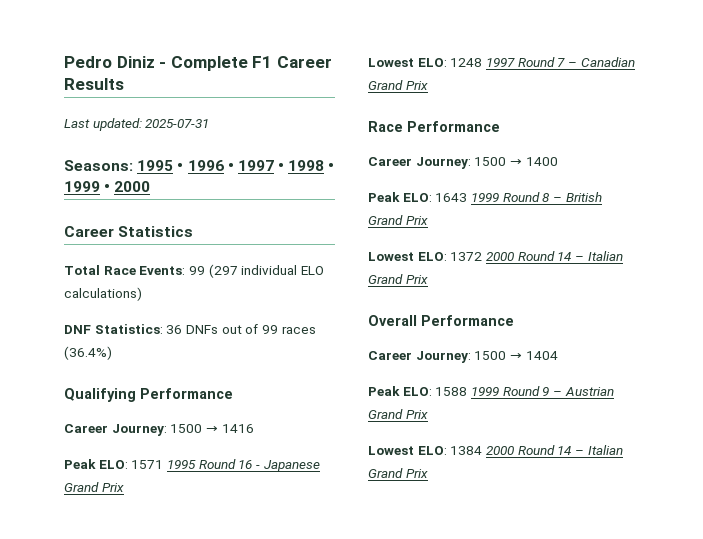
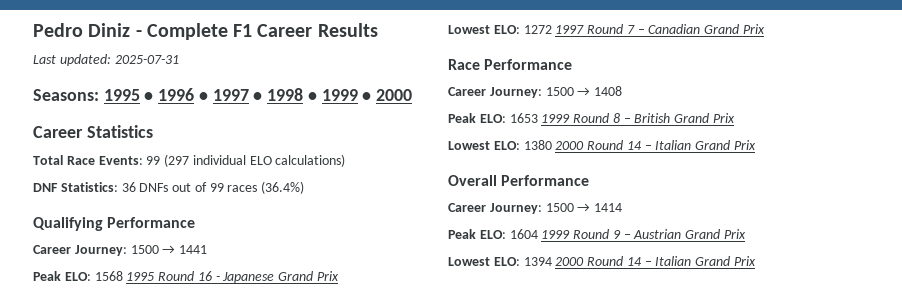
- Career Journey: 1500 → 1416
- Peak ELO: 1571 1995 Round 16 - Japanese Grand Prix
+ Career Journey: 1500 → 1441
+ Peak ELO: 1568 1995 Round 16 - Japanese Grand Prix
- Lowest ELO: 1248 1997 Round 7 – Canadian Grand Prix
+ Lowest ELO: 1272 1997 Round 7 – Canadian Grand Prix
- Career Journey: 1500 → 1400
- Peak ELO: 1643 1999 Round 8 – British Grand Prix
+ Career Journey: 1500 → 1408
+ Peak ELO: 1653 1999 Round 8 – British Grand Prix
- Lowest ELO: 1372 2000 Round 14 – Italian Grand Prix
+ Lowest ELO: 1380 2000 Round 14 – Italian Grand Prix
- Career Journey: 1500 → 1404
- Peak ELO: 1588 1999 Round 9 – Austrian Grand Prix
+ Career Journey: 1500 → 1414
+ Peak ELO: 1604 1999 Round 9 – Austrian Grand Prix
- Lowest ELO: 1384 2000 Round 14 – Italian Grand Prix
+ Lowest ELO: 1394 2000 Round 14 – Italian Grand Prix

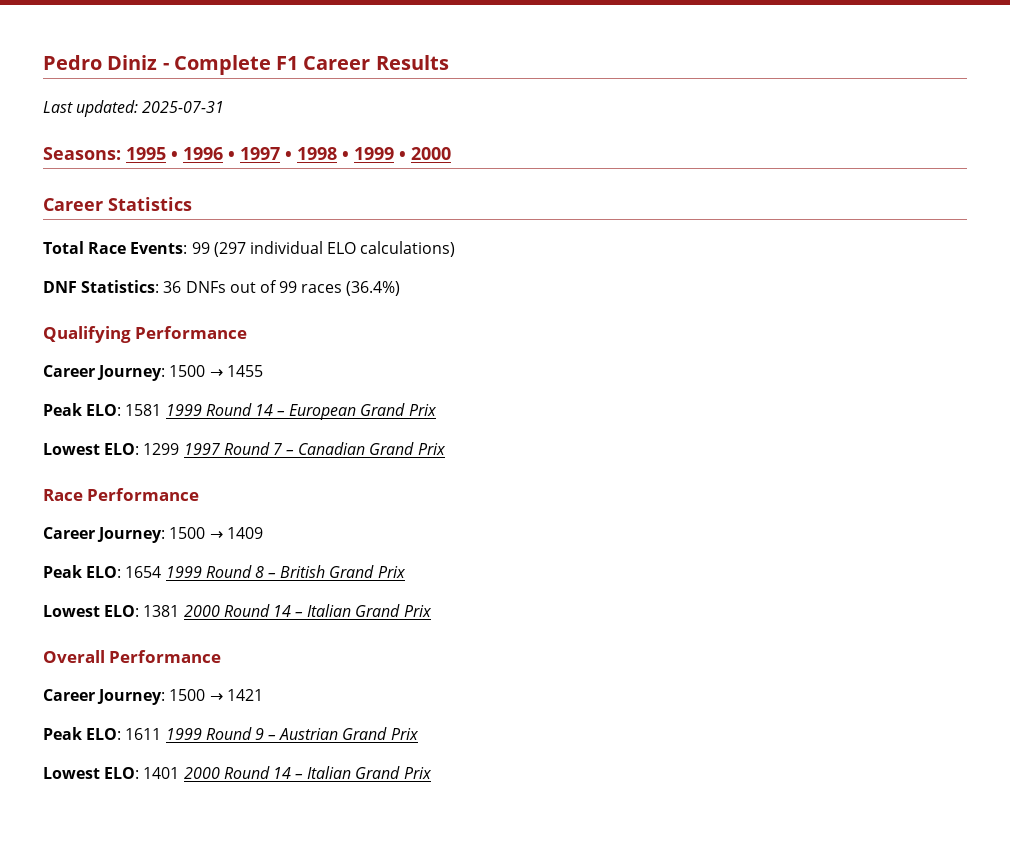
- Career Journey: 1500 → 1441
- Peak ELO: 1568 1995 Round 16 - Japanese Grand Prix
- Lowest ELO: 1272 1997 Round 7 – Canadian Grand Prix
+ Career Journey: 1500 → 1455
+ Peak ELO: 1581 1999 Round 14 – European Grand Prix
+ Lowest ELO: 1299 1997 Round 7 – Canadian Grand Prix
- Career Journey: 1500 → 1408
- Peak ELO: 1653 1999 Round 8 – British Grand Prix
+ Career Journey: 1500 → 1409
+ Peak ELO: 1654 1999 Round 8 – British Grand Prix
- Lowest ELO: 1380 2000 Round 14 – Italian Grand Prix
+ Lowest ELO: 1381 2000 Round 14 – Italian Grand Prix
- Career Journey: 1500 → 1414
- Peak ELO: 1604 1999 Round 9 – Austrian Grand Prix
+ Career Journey: 1500 → 1421
+ Peak ELO: 1611 1999 Round 9 – Austrian Grand Prix
- Lowest ELO: 1394 2000 Round 14 – Italian Grand Prix
+ Lowest ELO: 1401 2000 Round 14 – Italian Grand Prix

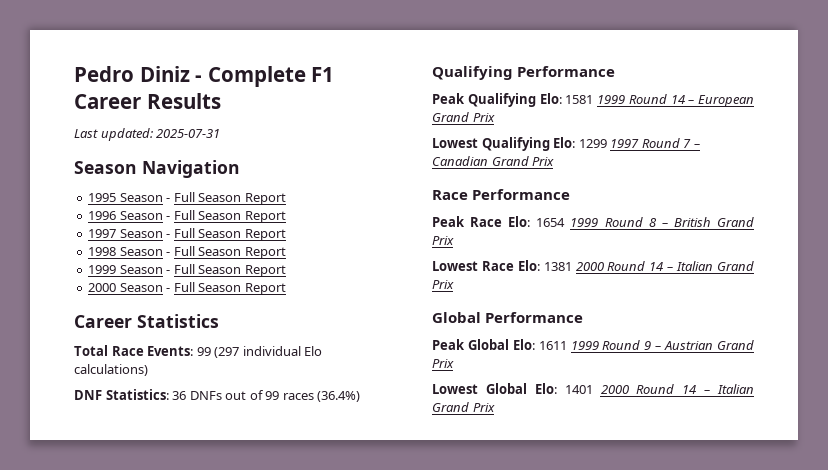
- Seasons: 1995 • 1996 • 1997 • 1998 • 1999 • 2000
+ Season Navigation
+ 1995 Season - Full Season Report
+ 1996 Season - Full Season Report
+ 1997 Season - Full Season Report
+ 1998 Season - Full Season Report
+ 1999 Season - Full Season Report
+ 2000 Season - Full Season Report
- Total Race Events: 99 (297 individual ELO calculations)
+ Total Race Events: 99 (297 individual Elo calculations)
- Career Journey: 1500 → 1455
- Peak ELO: 1581 1999 Round 14 – European Grand Prix
+ Peak Qualifying Elo: 1581 1999 Round 14 – European Grand Prix
- Lowest ELO: 1299 1997 Round 7 – Canadian Grand Prix
+ Lowest Qualifying Elo: 1299 1997 Round 7 – Canadian Grand Prix
- Career Journey: 1500 → 1409
- Peak ELO: 1654 1999 Round 8 – British Grand Prix
+ Peak Race Elo: 1654 1999 Round 8 – British Grand Prix
- Lowest ELO: 1381 2000 Round 14 – Italian Grand Prix
+ Lowest Race Elo: 1381 2000 Round 14 – Italian Grand Prix
- Overall Performance
- Career Journey: 1500 → 1421
- Peak ELO: 1611 1999 Round 9 – Austrian Grand Prix
+ Global Performance
+ Peak Global Elo: 1611 1999 Round 9 – Austrian Grand Prix
- Lowest ELO: 1401 2000 Round 14 – Italian Grand Prix
+ Lowest Global Elo: 1401 2000 Round 14 – Italian Grand Prix

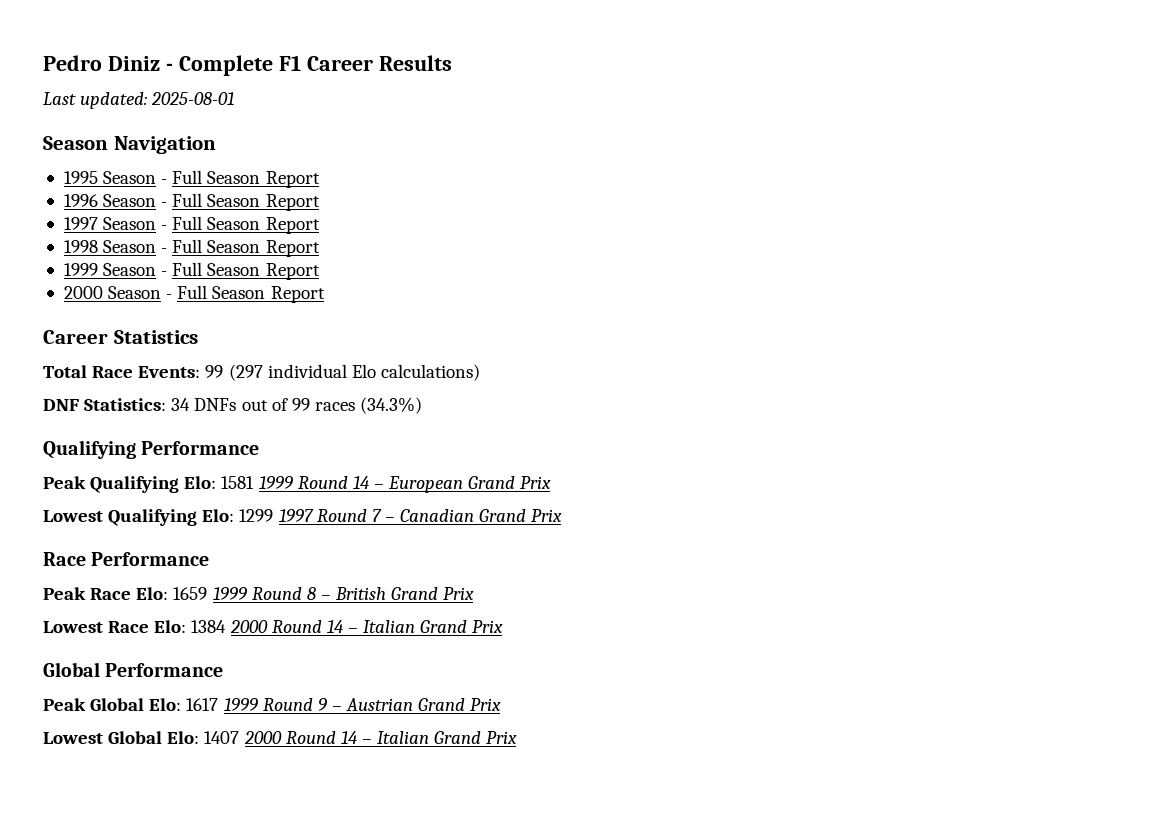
- Last updated: 2025-07-31
+ Last updated: 2025-08-01
- DNF Statistics: 36 DNFs out of 99 races (36.4%)
+ DNF Statistics: 34 DNFs out of 99 races (34.3%)
- Peak Race Elo: 1654 1999 Round 8 – British Grand Prix
+ Peak Race Elo: 1659 1999 Round 8 – British Grand Prix
- Lowest Race Elo: 1381 2000 Round 14 – Italian Grand Prix
+ Lowest Race Elo: 1384 2000 Round 14 – Italian Grand Prix
- Peak Global Elo: 1611 1999 Round 9 – Austrian Grand Prix
+ Peak Global Elo: 1617 1999 Round 9 – Austrian Grand Prix
- Lowest Global Elo: 1401 2000 Round 14 – Italian Grand Prix
+ Lowest Global Elo: 1407 2000 Round 14 – Italian Grand Prix

